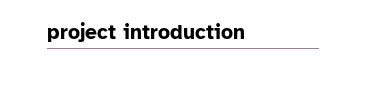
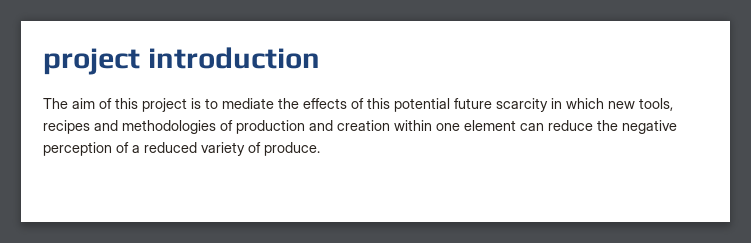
+ The aim of this project is to mediate the effects of this potential future scarcity in which new tools, recipes and methodologies of production and creation within one element can reduce the negative perception of a reduced variety of produce.

